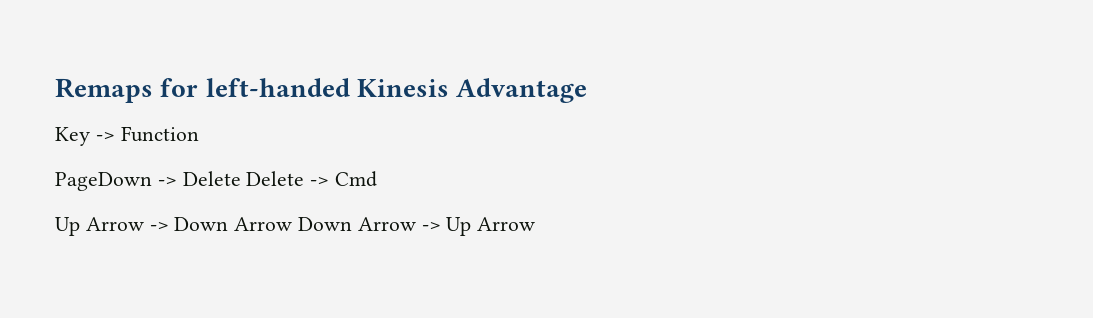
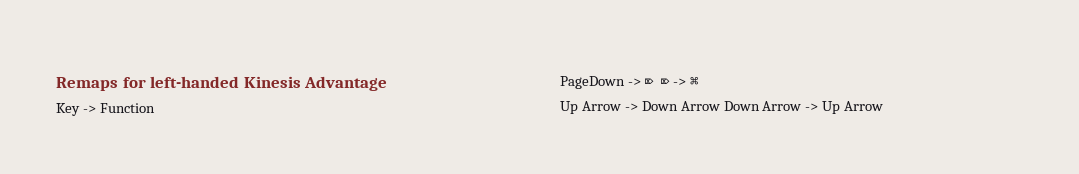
- PageDown -> Delete Delete -> Cmd
+ PageDown -> ⌦ ⌦ -> ⌘

